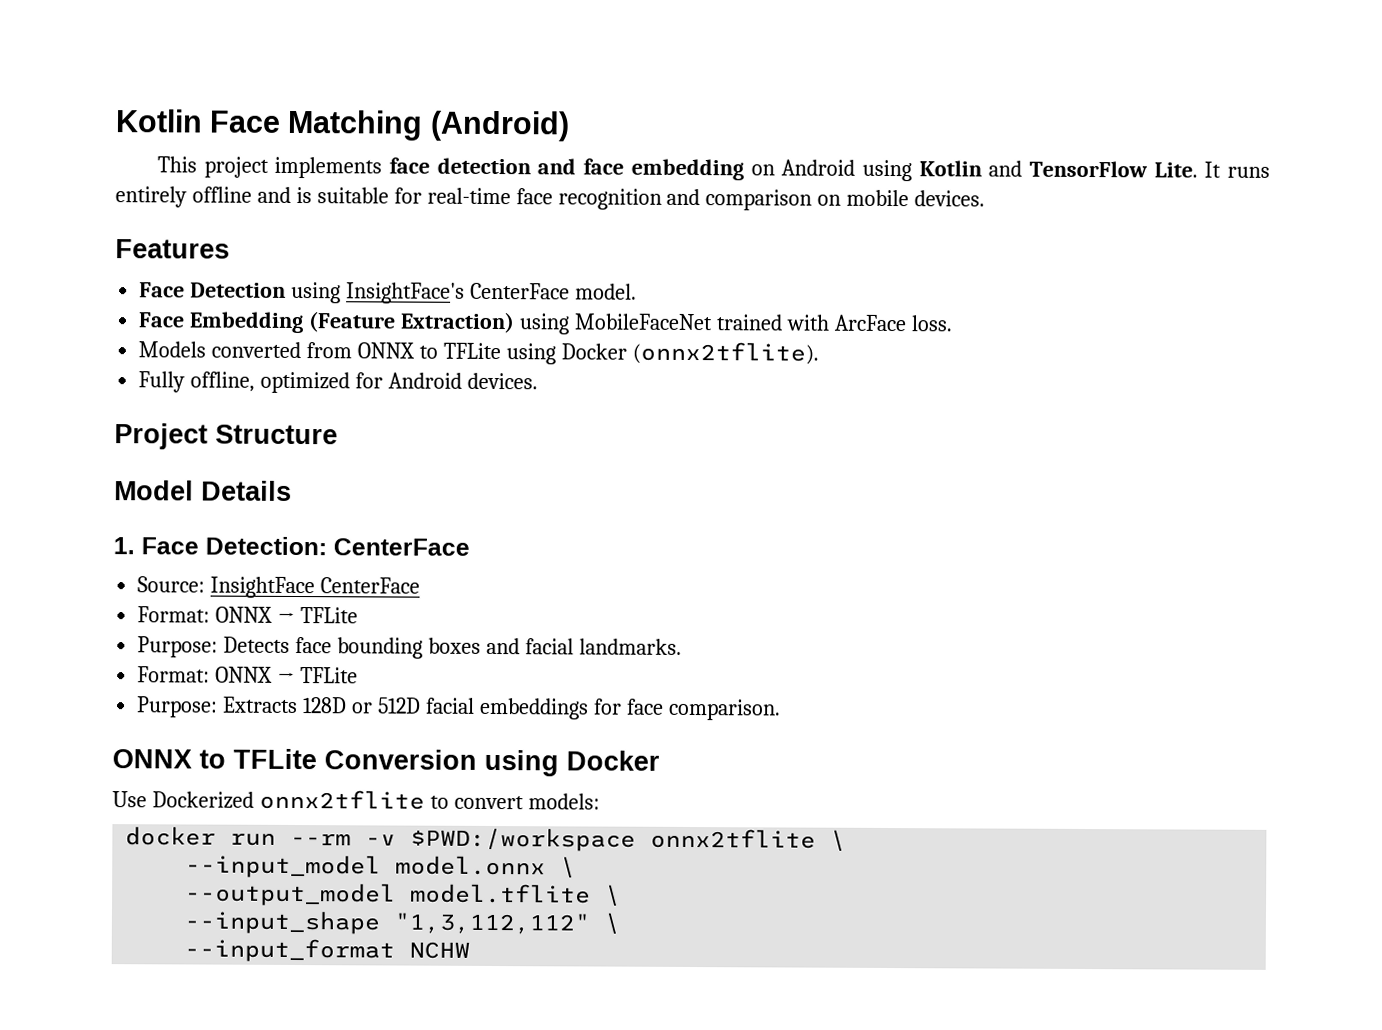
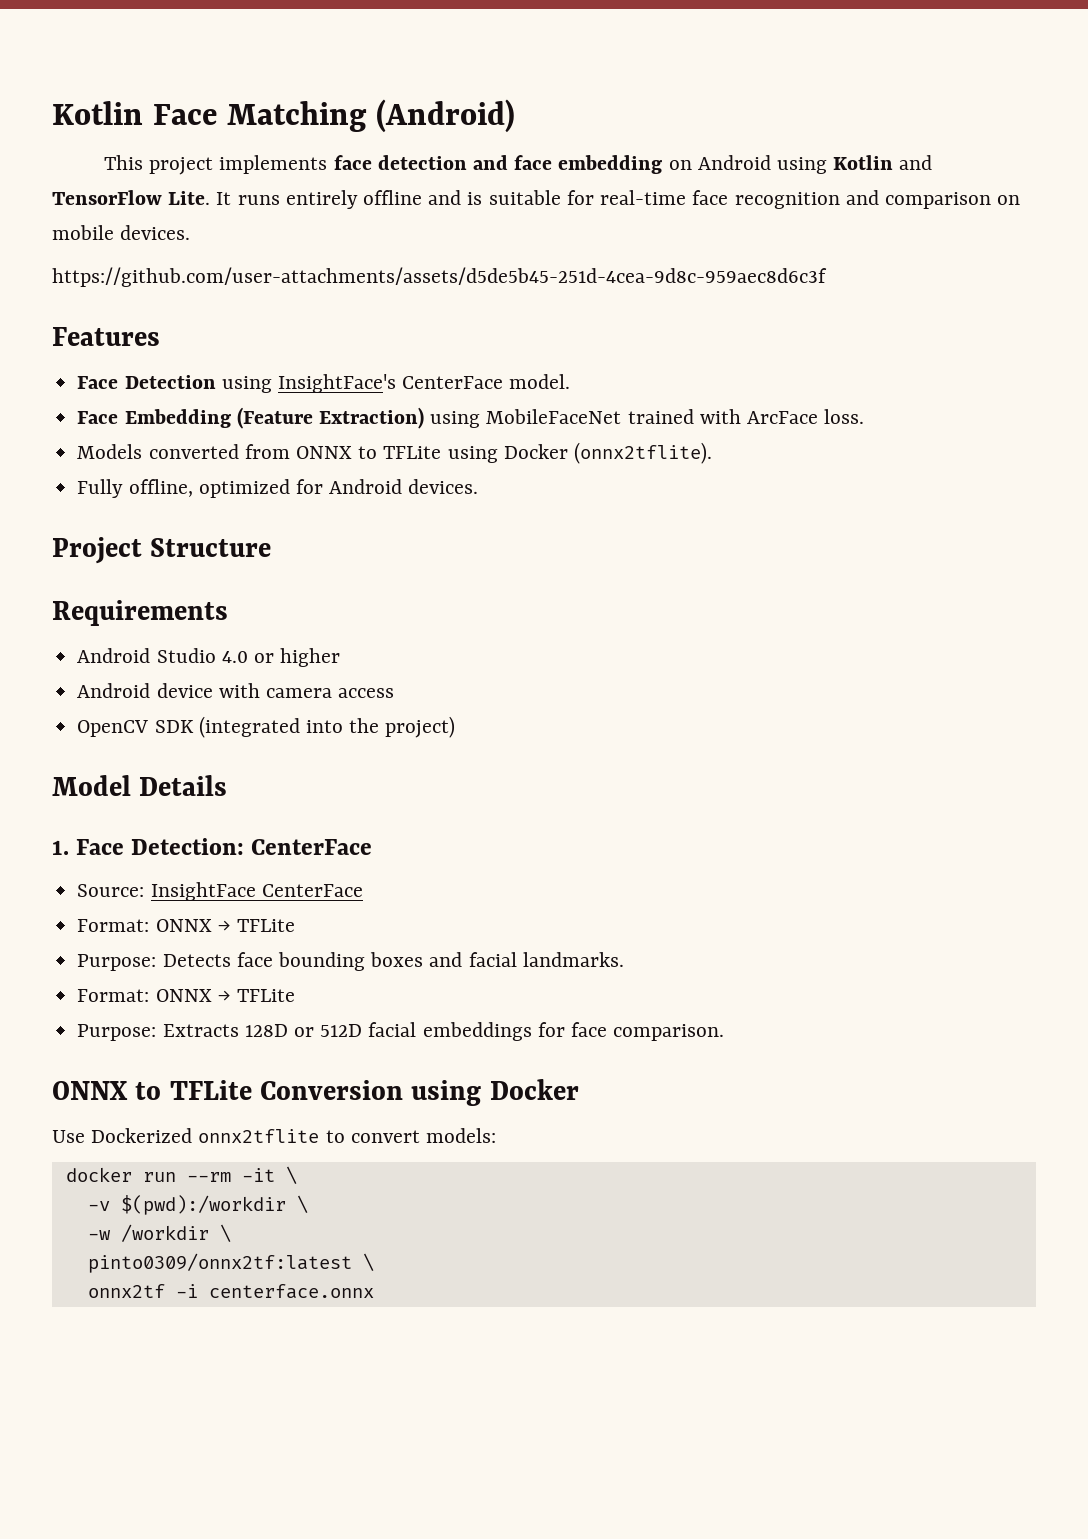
+ https://github.com/user-attachments/assets/d5de5b45-251d-4cea-9d8c-959aec8d6c3f
+ Requirements
+ Android Studio 4.0 or higher
+ Android device with camera access
+ OpenCV SDK (integrated into the project)
- docker run --rm -v $PWD:/workspace onnx2tflite \
- --input_model model.onnx \
- --output_model model.tflite \
- --input_shape "1,3,112,112" \
- --input_format NCHW
+ docker run --rm -it \
+ -v $(pwd):/workdir \
+ -w /workdir \
+ pinto0309/onnx2tf:latest \
+ onnx2tf -i centerface.onnx

